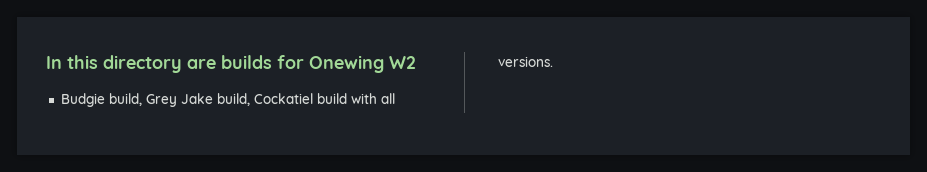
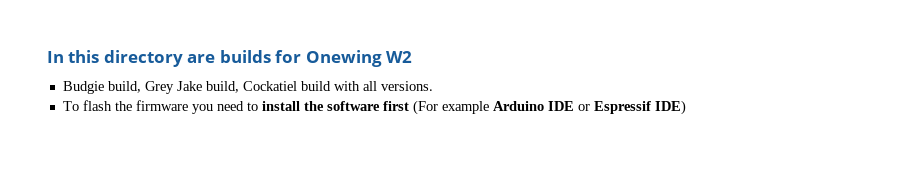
+ To flash the firmware you need to install the software first (For example Arduino IDE or Espressif IDE)

